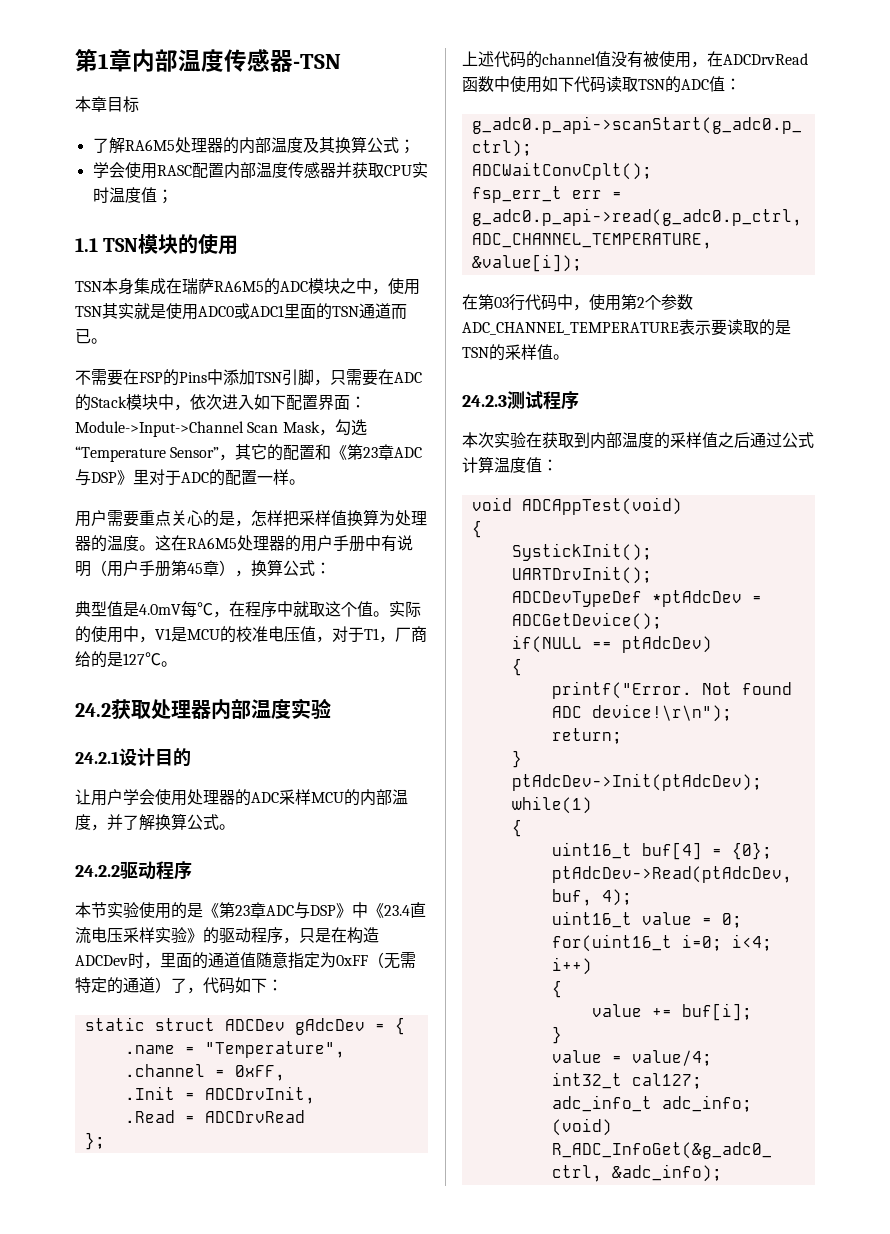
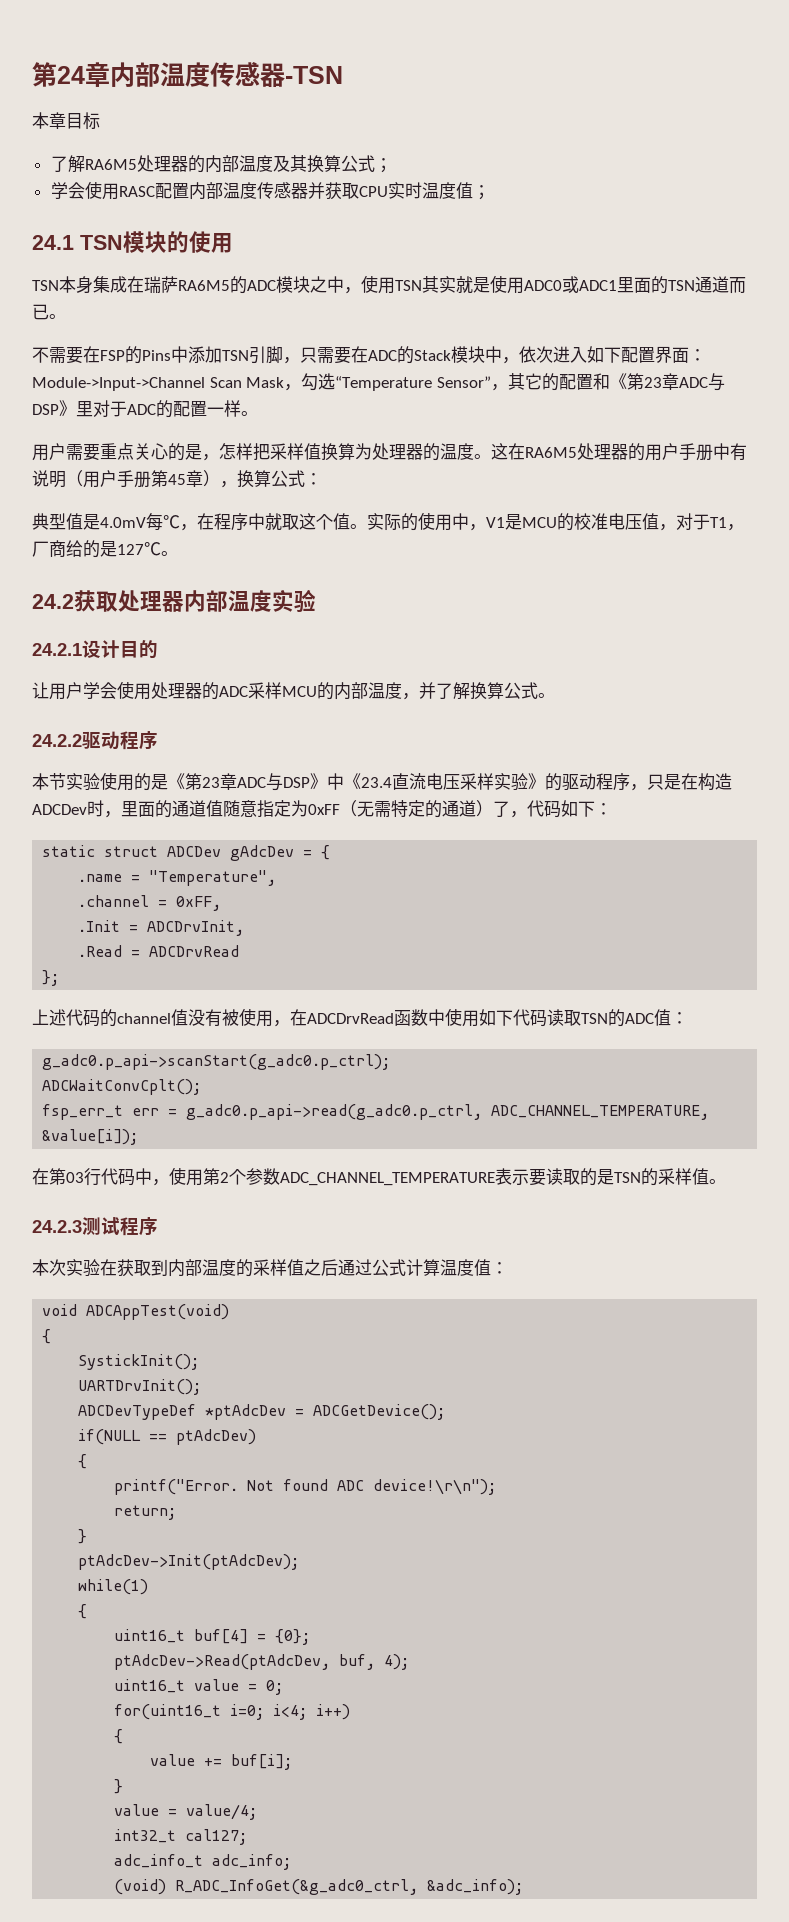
- 第1章内部温度传感器-TSN
+ 第24章内部温度传感器-TSN
- 1.1 TSN模块的使用
+ 24.1 TSN模块的使用

